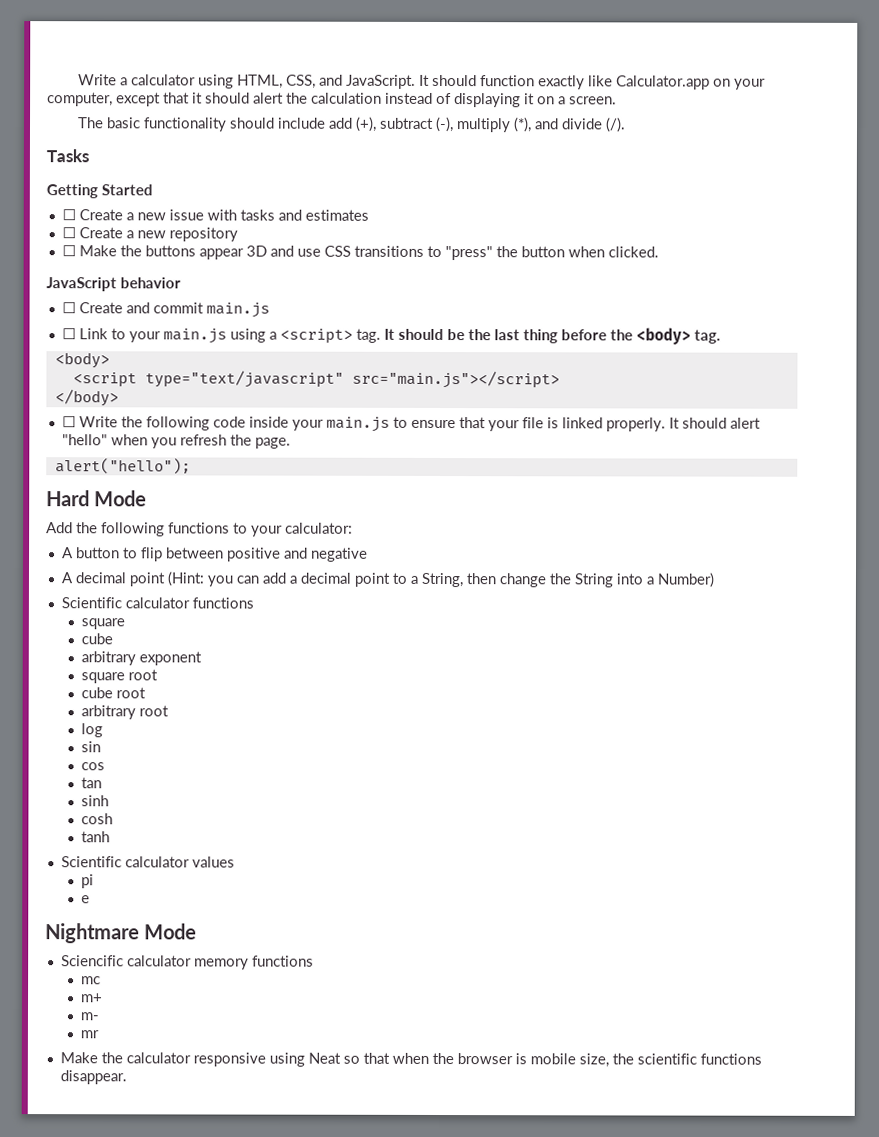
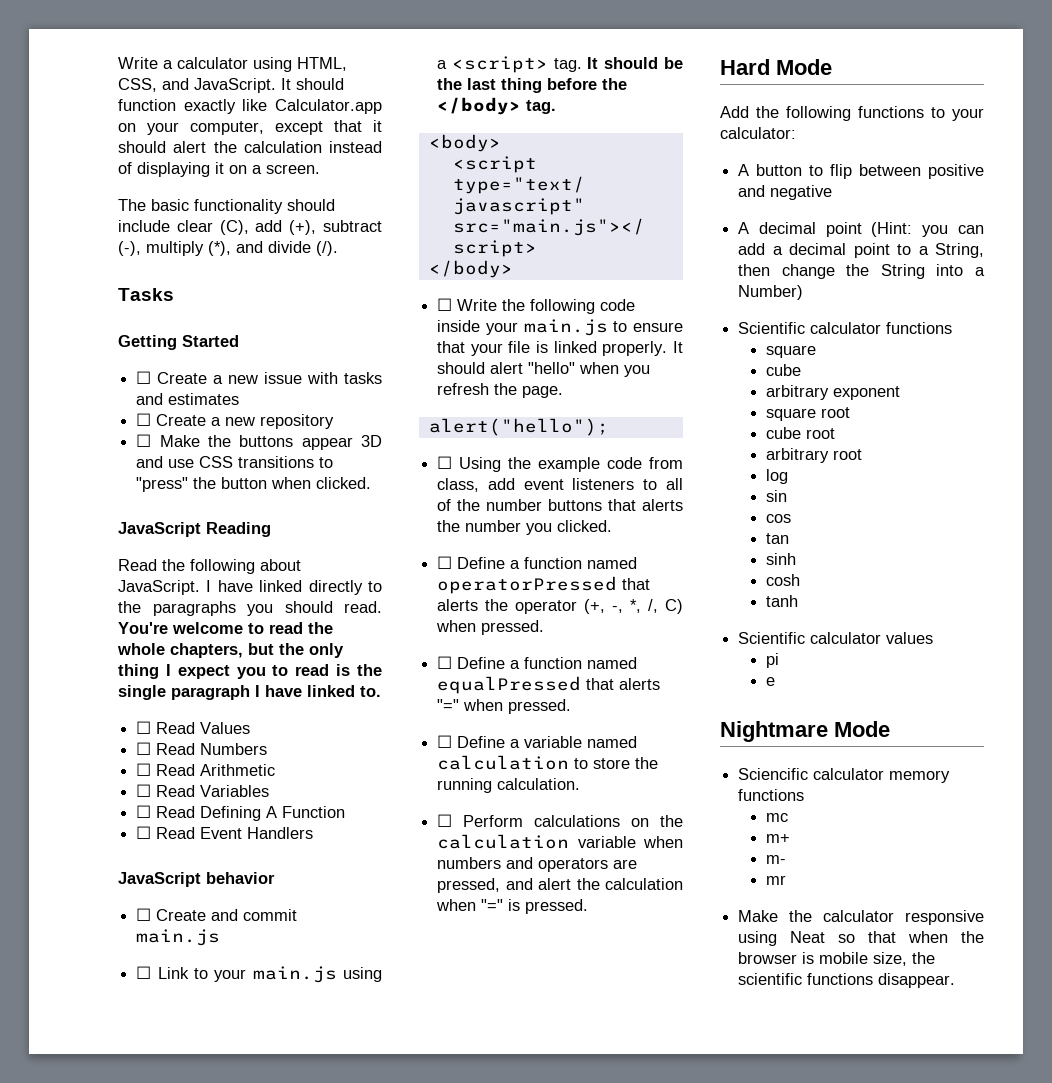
- The basic functionality should include add (+), subtract (-), multiply (*), and divide (/).
+ The basic functionality should include clear (C), add (+), subtract (-), multiply (*), and divide (/).
+ JavaScript Reading
+ Read the following about JavaScript. I have linked directly to the paragraphs you should read. You're welcome to read the whole chapters, but the only thing I expect you to read is the single paragraph I have linked to.
+ ☐ Read Values
+ ☐ Read Numbers
+ ☐ Read Arithmetic
+ ☐ Read Variables
+ ☐ Read Defining A Function
+ ☐ Read Event Handlers
- It should be the last thing before the <body> tag.
+ It should be the last thing before the </body> tag.
+ ☐ Using the example code from class, add event listeners to all of the number buttons that alerts the number you clicked.
+ ☐ Define a function named operatorPressed that alerts the operator (+, -, *, /, C) when pressed.
+ ☐ Define a function named equalPressed that alerts "=" when pressed.
+ ☐ Define a variable named calculation to store the running calculation.
+ ☐ Perform calculations on the calculation variable when numbers and operators are pressed, and alert the calculation when "=" is pressed.

